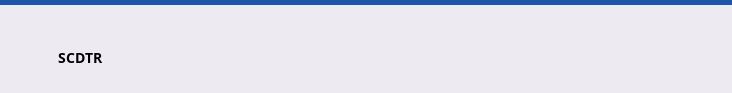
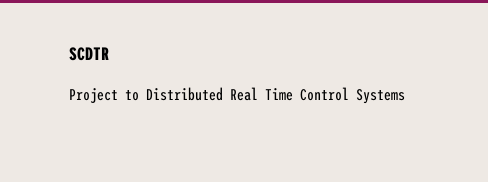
+ Project to Distributed Real Time Control Systems

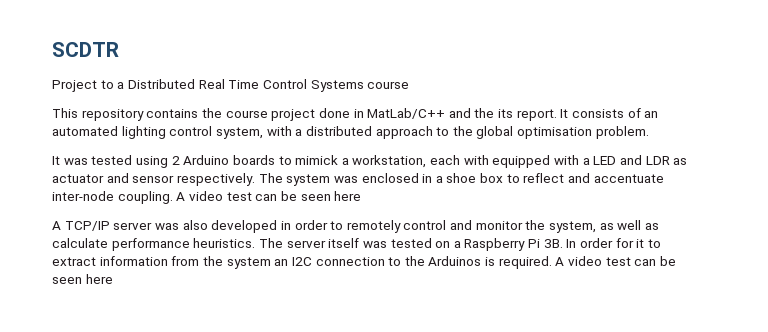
- Project to Distributed Real Time Control Systems
+ Project to a Distributed Real Time Control Systems course
+ This repository contains the course project done in MatLab/C++ and the its report. It consists of an automated lighting control system, with a distributed approach to the global optimisation problem.
+ It was tested using 2 Arduino boards to mimick a workstation, each with equipped with a LED and LDR as actuator and sensor respectively. The system was enclosed in a shoe box to reflect and accentuate inter-node coupling. A video test can be seen here
+ A TCP/IP server was also developed in order to remotely control and monitor the system, as well as calculate performance heuristics. The server itself was tested on a Raspberry Pi 3B. In order for it to extract information from the system an I2C connection to the Arduinos is required. A video test can be seen here

